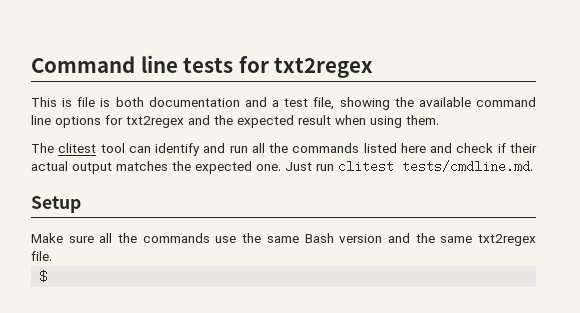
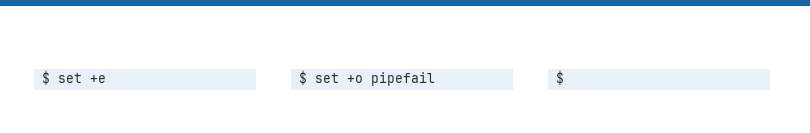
- Command line tests for txt2regex
- This is file is both documentation and a test file, showing the available command line options for txt2regex and the expected result when using them.
- The clitest tool can identify and run all the commands listed here and check if their actual output matches the expected one. Just run clitest tests/cmdline.md.
- Setup
- Make sure all the commands use the same Bash version and the same txt2regex file.
+ $ set +e
+ $ set +o pipefail

